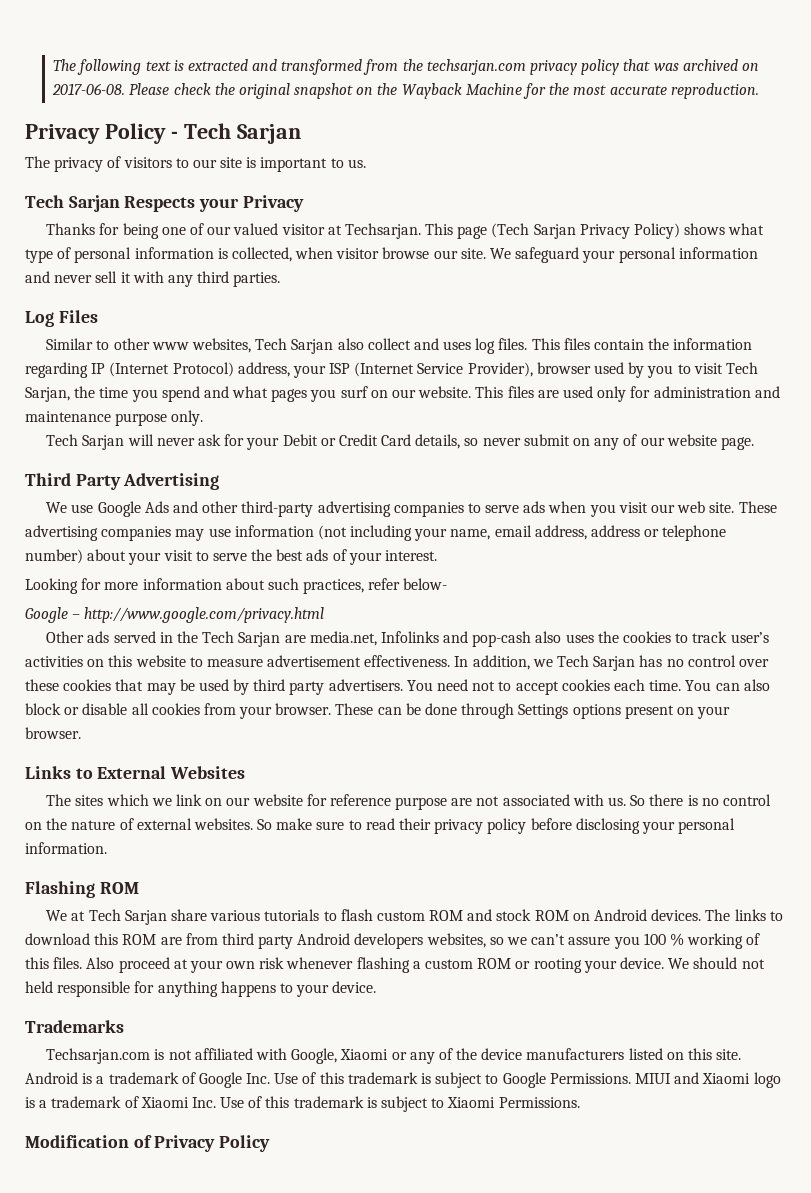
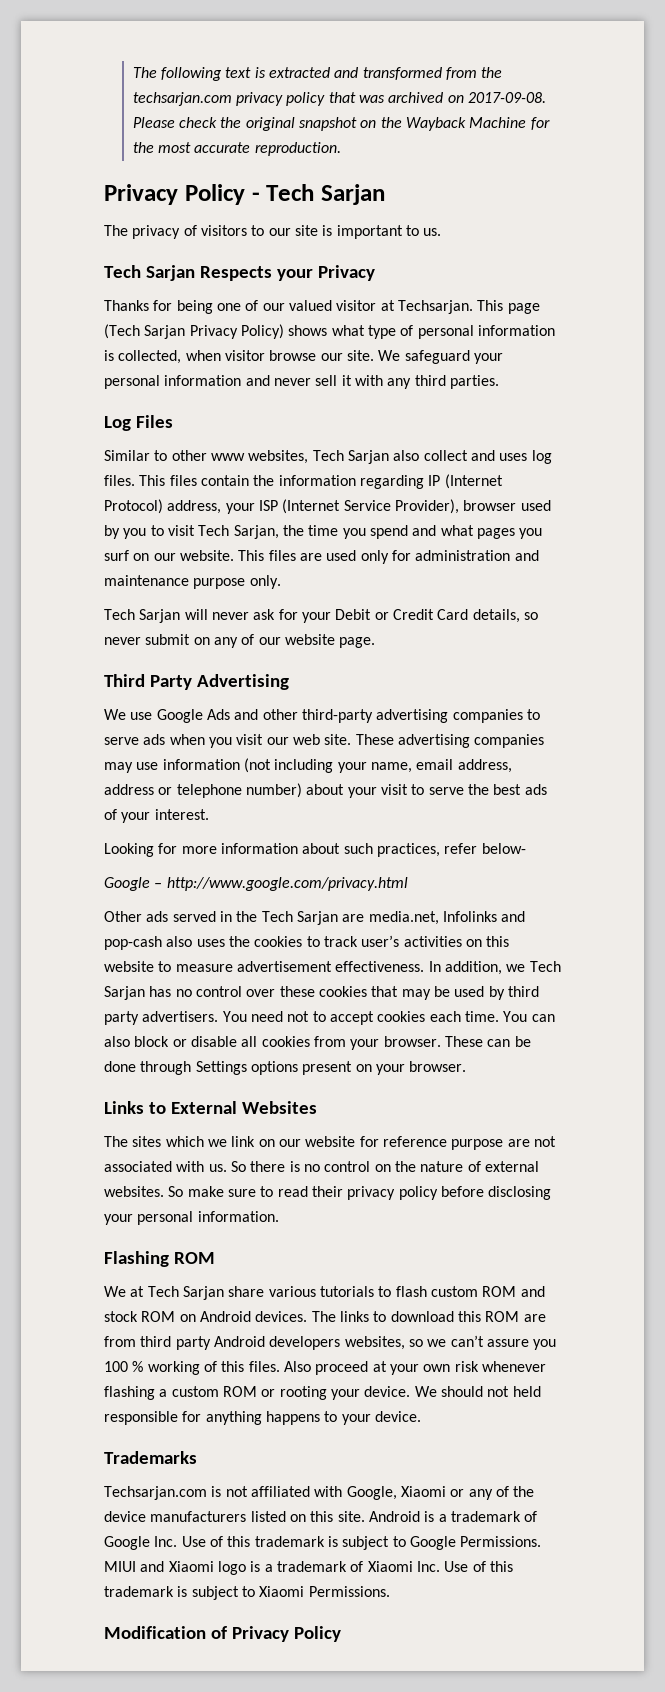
- The following text is extracted and transformed from the techsarjan.com privacy policy that was archived on 2017-06-08.
+ The following text is extracted and transformed from the techsarjan.com privacy policy that was archived on 2017-09-08.

